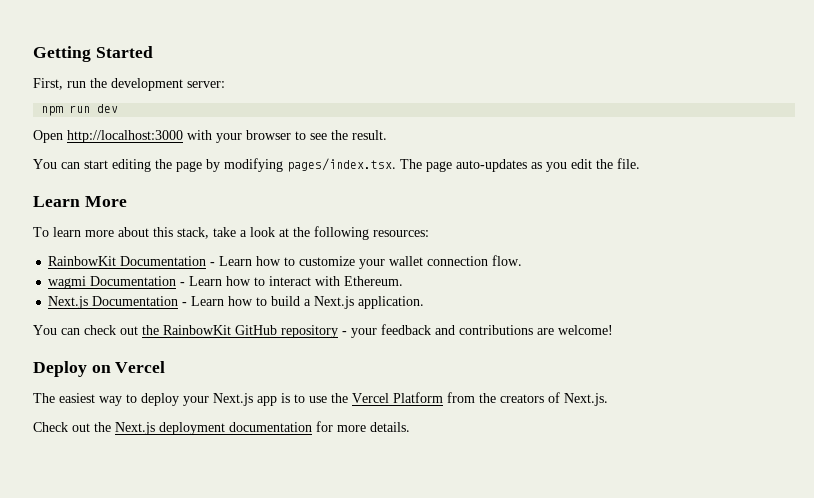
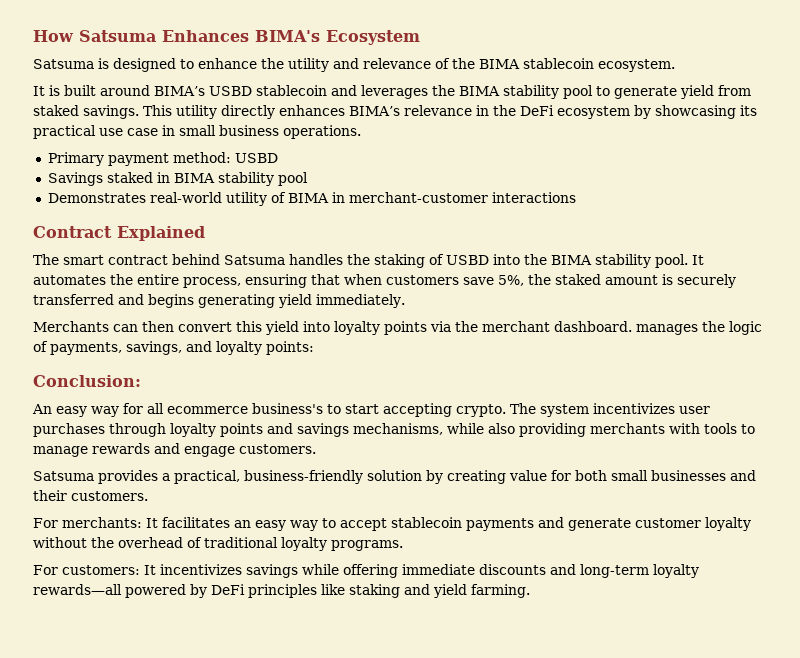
- Getting Started
- First, run the development server:
- npm run dev
- Open http://localhost:3000 with your browser to see the result.
- You can start editing the page by modifying pages/index.tsx. The page auto-updates as you edit the file.
- Learn More
- To learn more about this stack, take a look at the following resources:
- RainbowKit Documentation - Learn how to customize your wallet connection flow.
- wagmi Documentation - Learn how to interact with Ethereum.
- Next.js Documentation - Learn how to build a Next.js application.
- You can check out the RainbowKit GitHub repository - your feedback and contributions are welcome!
- Deploy on Vercel
- The easiest way to deploy your Next.js app is to use the Vercel Platform from the creators of Next.js.
- Check out the Next.js deployment documentation for more details.
+ How Satsuma Enhances BIMA's Ecosystem
+ Satsuma is designed to enhance the utility and relevance of the BIMA stablecoin ecosystem.
+ It is built around BIMA’s USBD stablecoin and leverages the BIMA stability pool to generate yield from staked savings. This utility directly enhances BIMA’s relevance in the DeFi ecosystem by showcasing its practical use case in small business operations.
+ Primary payment method: USBD
+ Savings staked in BIMA stability pool
+ Demonstrates real-world utility of BIMA in merchant-customer interactions
+ Contract Explained
+ The smart contract behind Satsuma handles the staking of USBD into the BIMA stability pool. It automates the entire process, ensuring that when customers save 5%, the staked amount is securely transferred and begins generating yield immediately.
+ Merchants can then convert this yield into loyalty points via the merchant dashboard. manages the logic of payments, savings, and loyalty points:
+ Conclusion:
+ An easy way for all ecommerce business's to start accepting crypto. The system incentivizes user purchases through loyalty points and savings mechanisms, while also providing merchants with tools to manage rewards and engage customers.
+ Satsuma provides a practical, business-friendly solution by creating value for both small businesses and their customers.
+ For merchants: It facilitates an easy way to accept stablecoin payments and generate customer loyalty without the overhead of traditional loyalty programs.
+ For customers: It incentivizes savings while offering immediate discounts and long-term loyalty rewards—all powered by DeFi principles like staking and yield farming.

